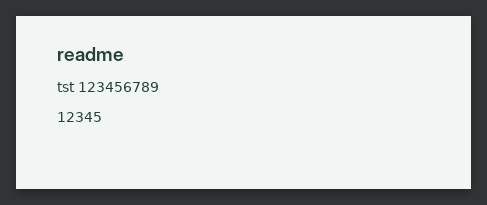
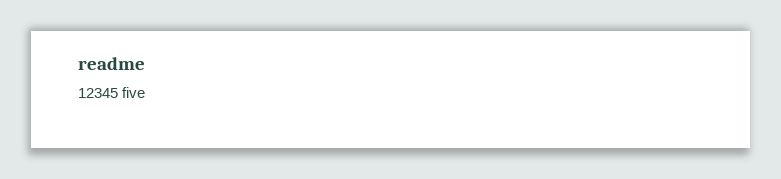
- tst 123456789
- 12345
+ 12345 five

